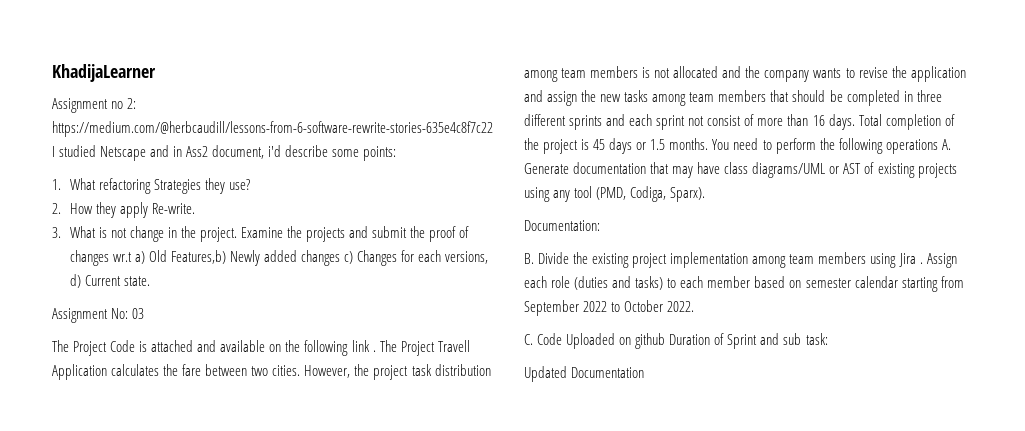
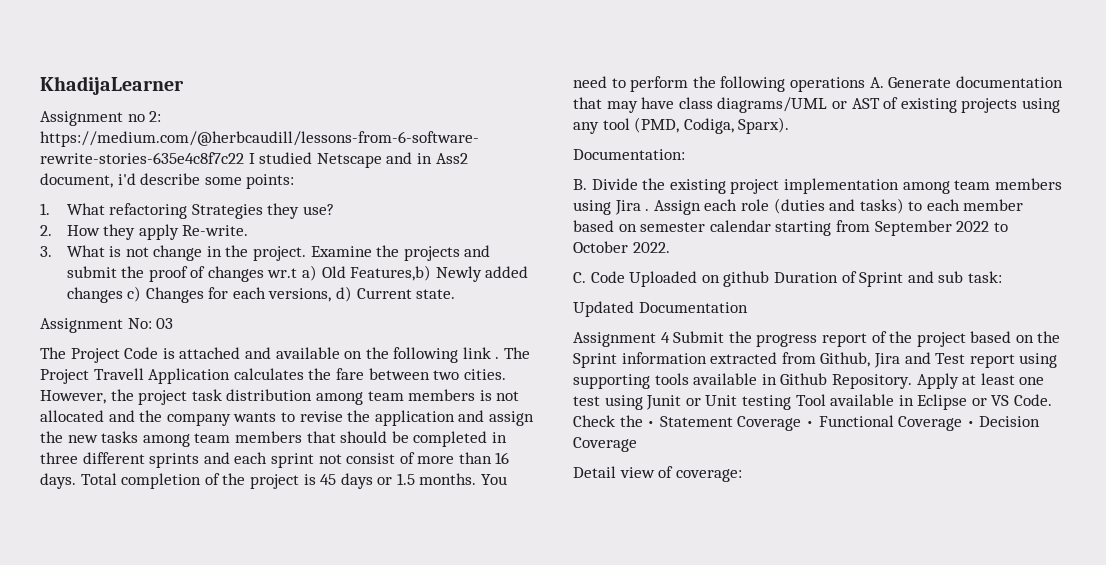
+ Assignment 4 Submit the progress report of the project based on the Sprint information extracted from Github, Jira and Test report using supporting tools available in Github Repository. Apply at least one test using Junit or Unit testing Tool available in Eclipse or VS Code. Check the • Statement Coverage • Functional Coverage • Decision Coverage
+ Detail view of coverage:

